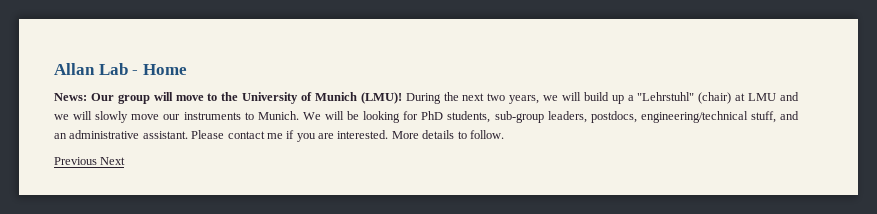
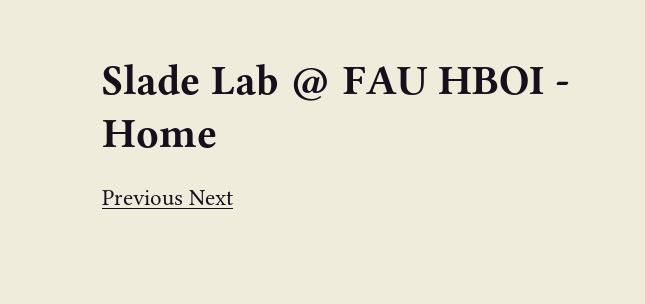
- Allan Lab - Home
- News: Our group will move to the University of Munich (LMU)! During the next two years, we will build up a "Lehrstuhl" (chair) at LMU and we will slowly move our instruments to Munich. We will be looking for PhD students, sub-group leaders, postdocs, engineering/technical stuff, and an administrative assistant. Please contact me if you are interested. More details to follow.
+ Slade Lab @ FAU HBOI - Home

